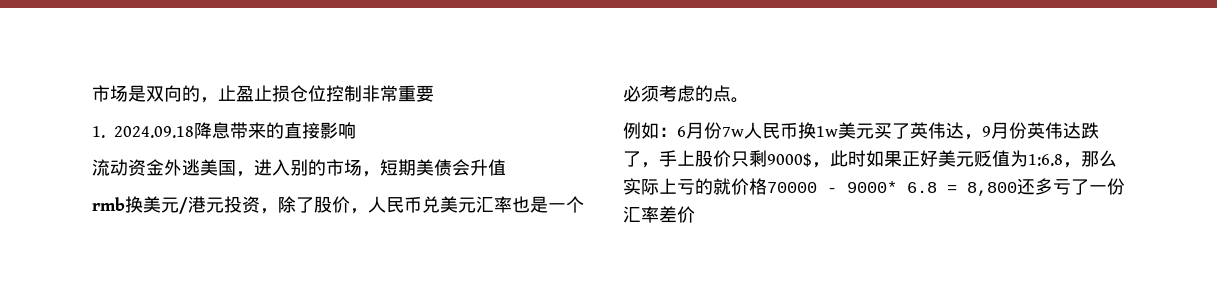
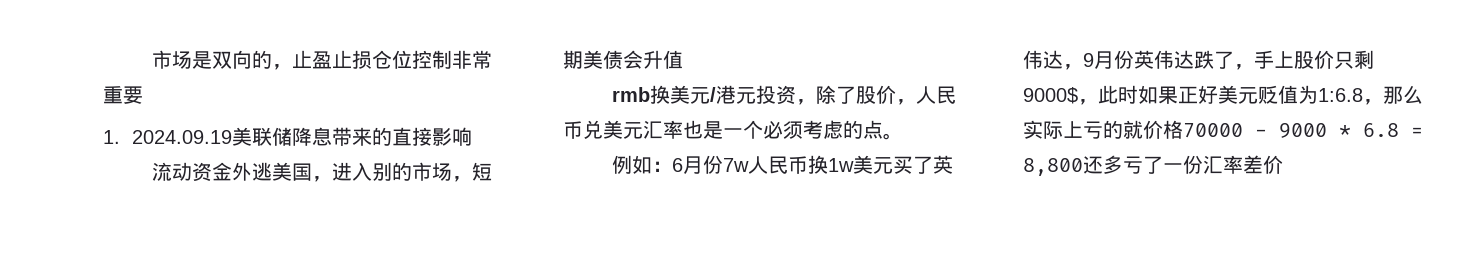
- 1. 2024.09.18降息带来的直接影响
+ 1. 2024.09.19美联储降息带来的直接影响
- 例如：6月份7w人民币换1w美元买了英伟达，9月份英伟达跌了，手上股价只剩9000$，此时如果正好美元贬值为1:6.8，那么实际上亏的就价格70000 - 9000* 6.8 = 8,800还多亏了一份汇率差价
+ 例如：6月份7w人民币换1w美元买了英伟达，9月份英伟达跌了，手上股价只剩9000$，此时如果正好美元贬值为1:6.8，那么实际上亏的就价格70000 - 9000 * 6.8 = 8,800还多亏了一份汇率差价

